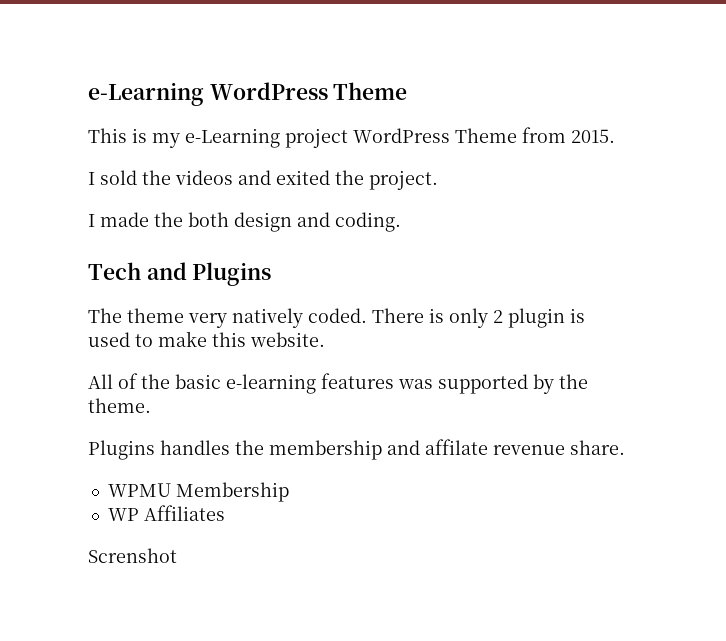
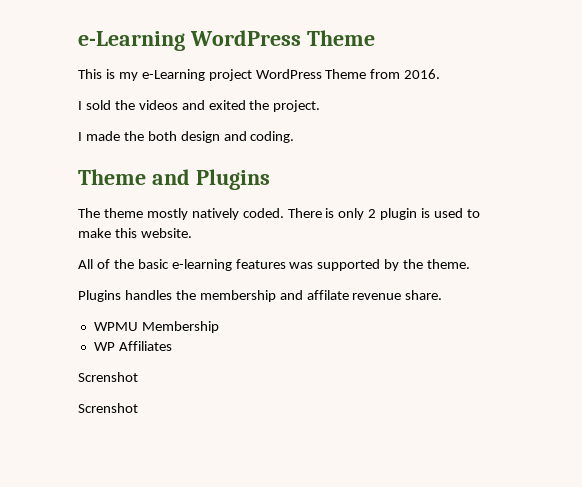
- This is my e-Learning project WordPress Theme from 2015.
+ This is my e-Learning project WordPress Theme from 2016.
- Tech and Plugins
+ Theme and Plugins
- The theme very natively coded.
+ The theme mostly natively coded.
  WP Affiliates
+ Screnshot

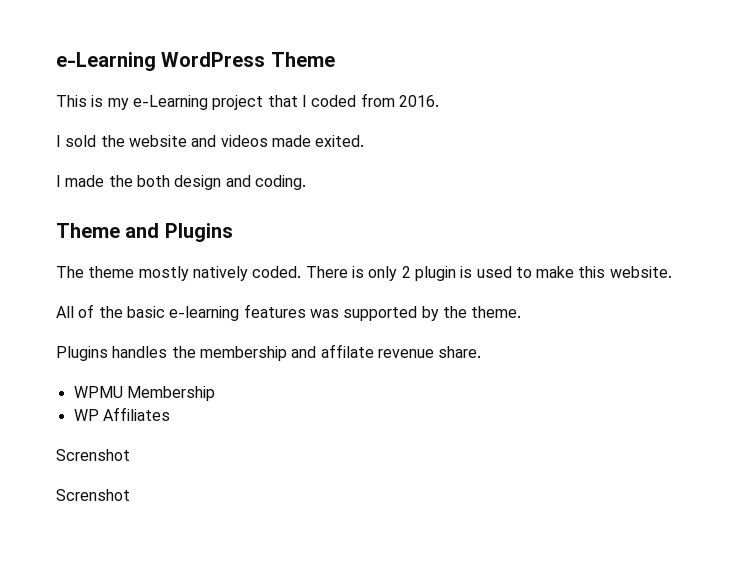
- This is my e-Learning project WordPress Theme from 2016.
+ This is my e-Learning project that I coded from 2016.
- I sold the videos and exited the project.
+ I sold the website and videos made exited.

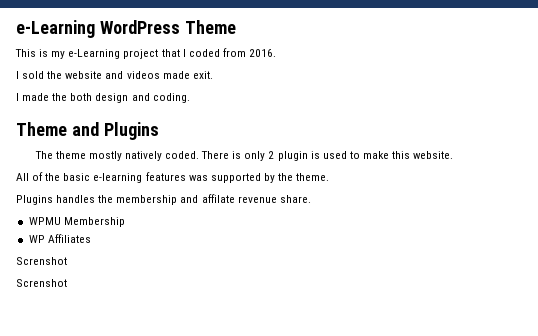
- I sold the website and videos made exited.
+ I sold the website and videos made exit.

